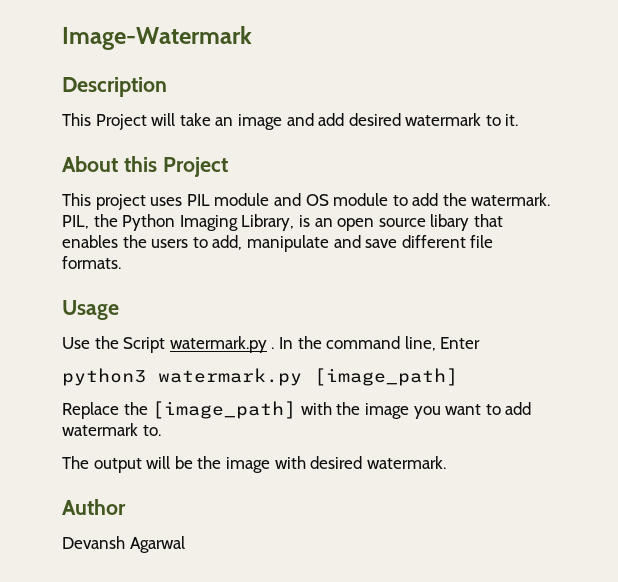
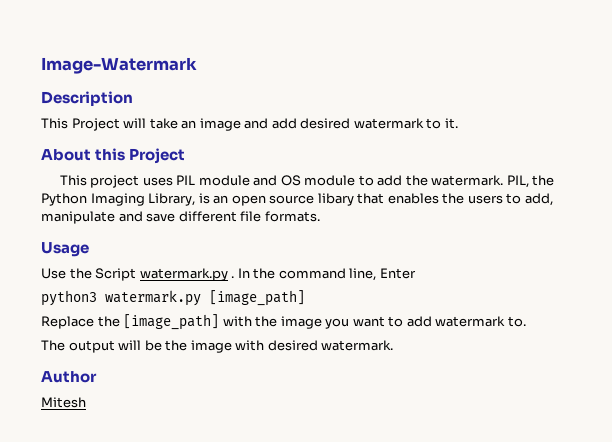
- Devansh Agarwal
+ Mitesh

